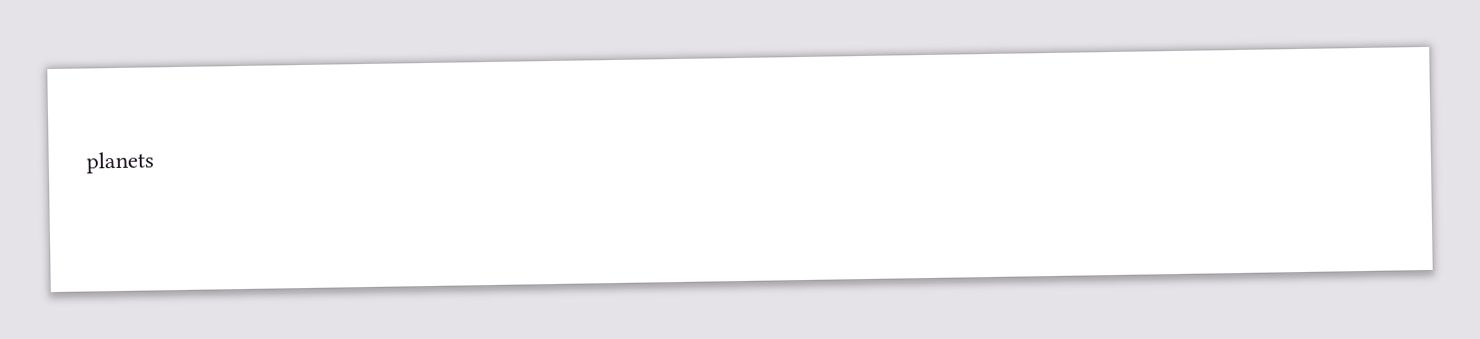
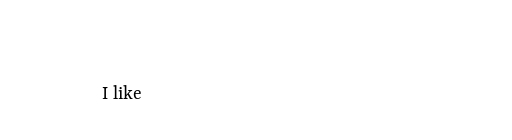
- planets
+ I like

